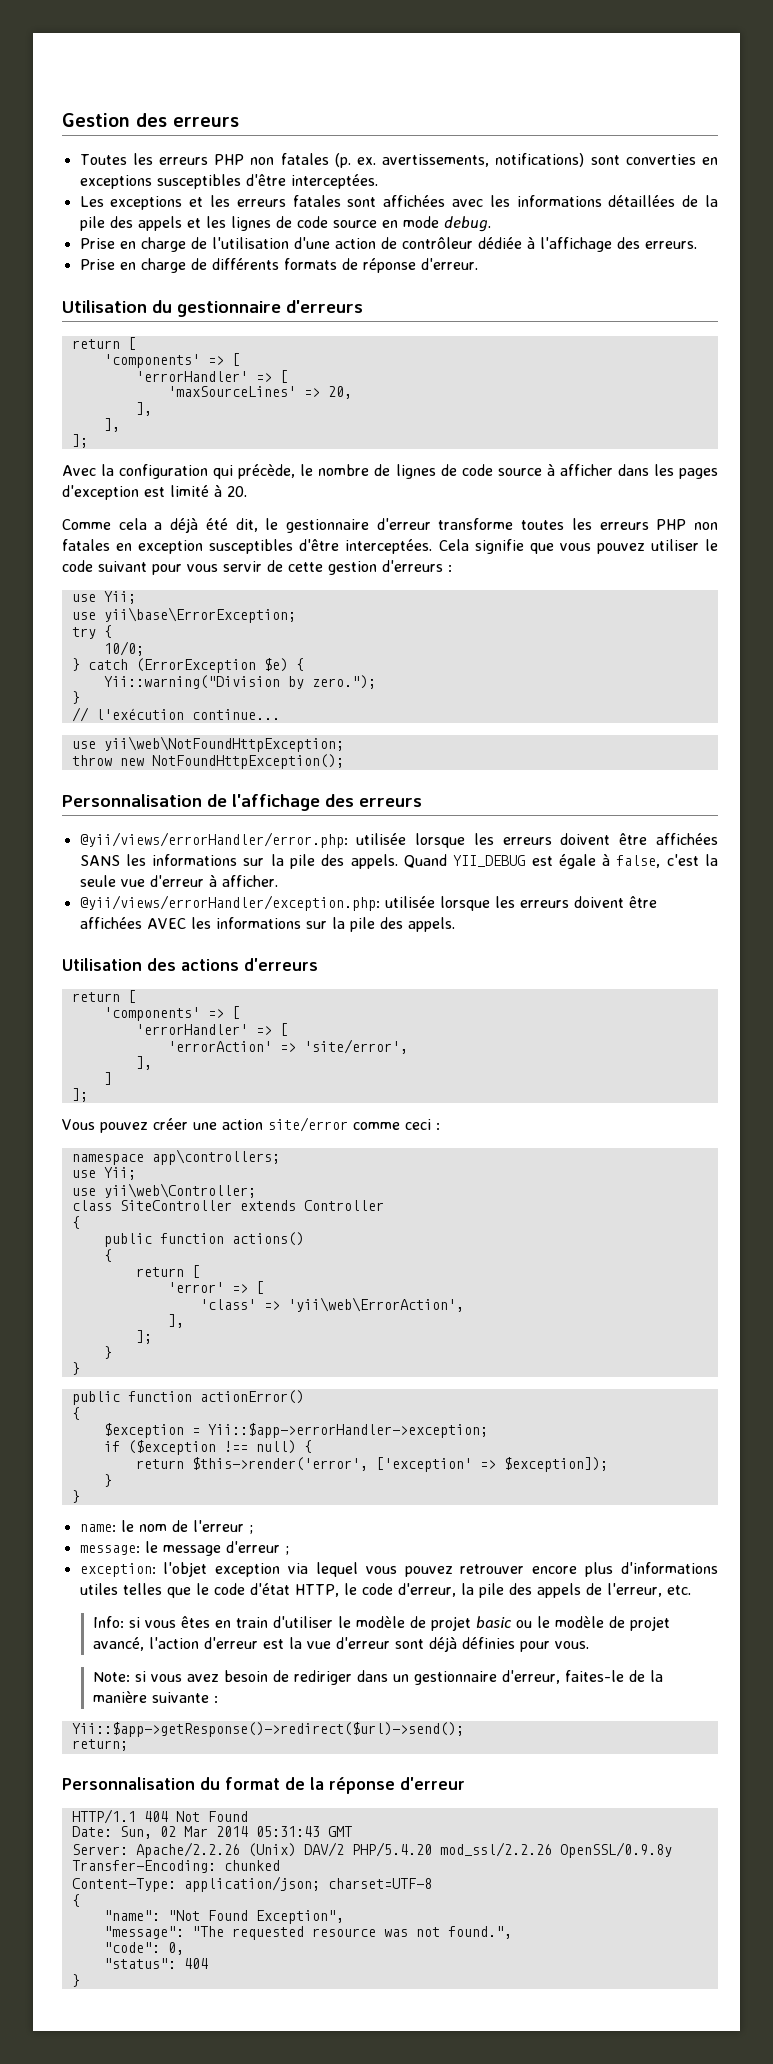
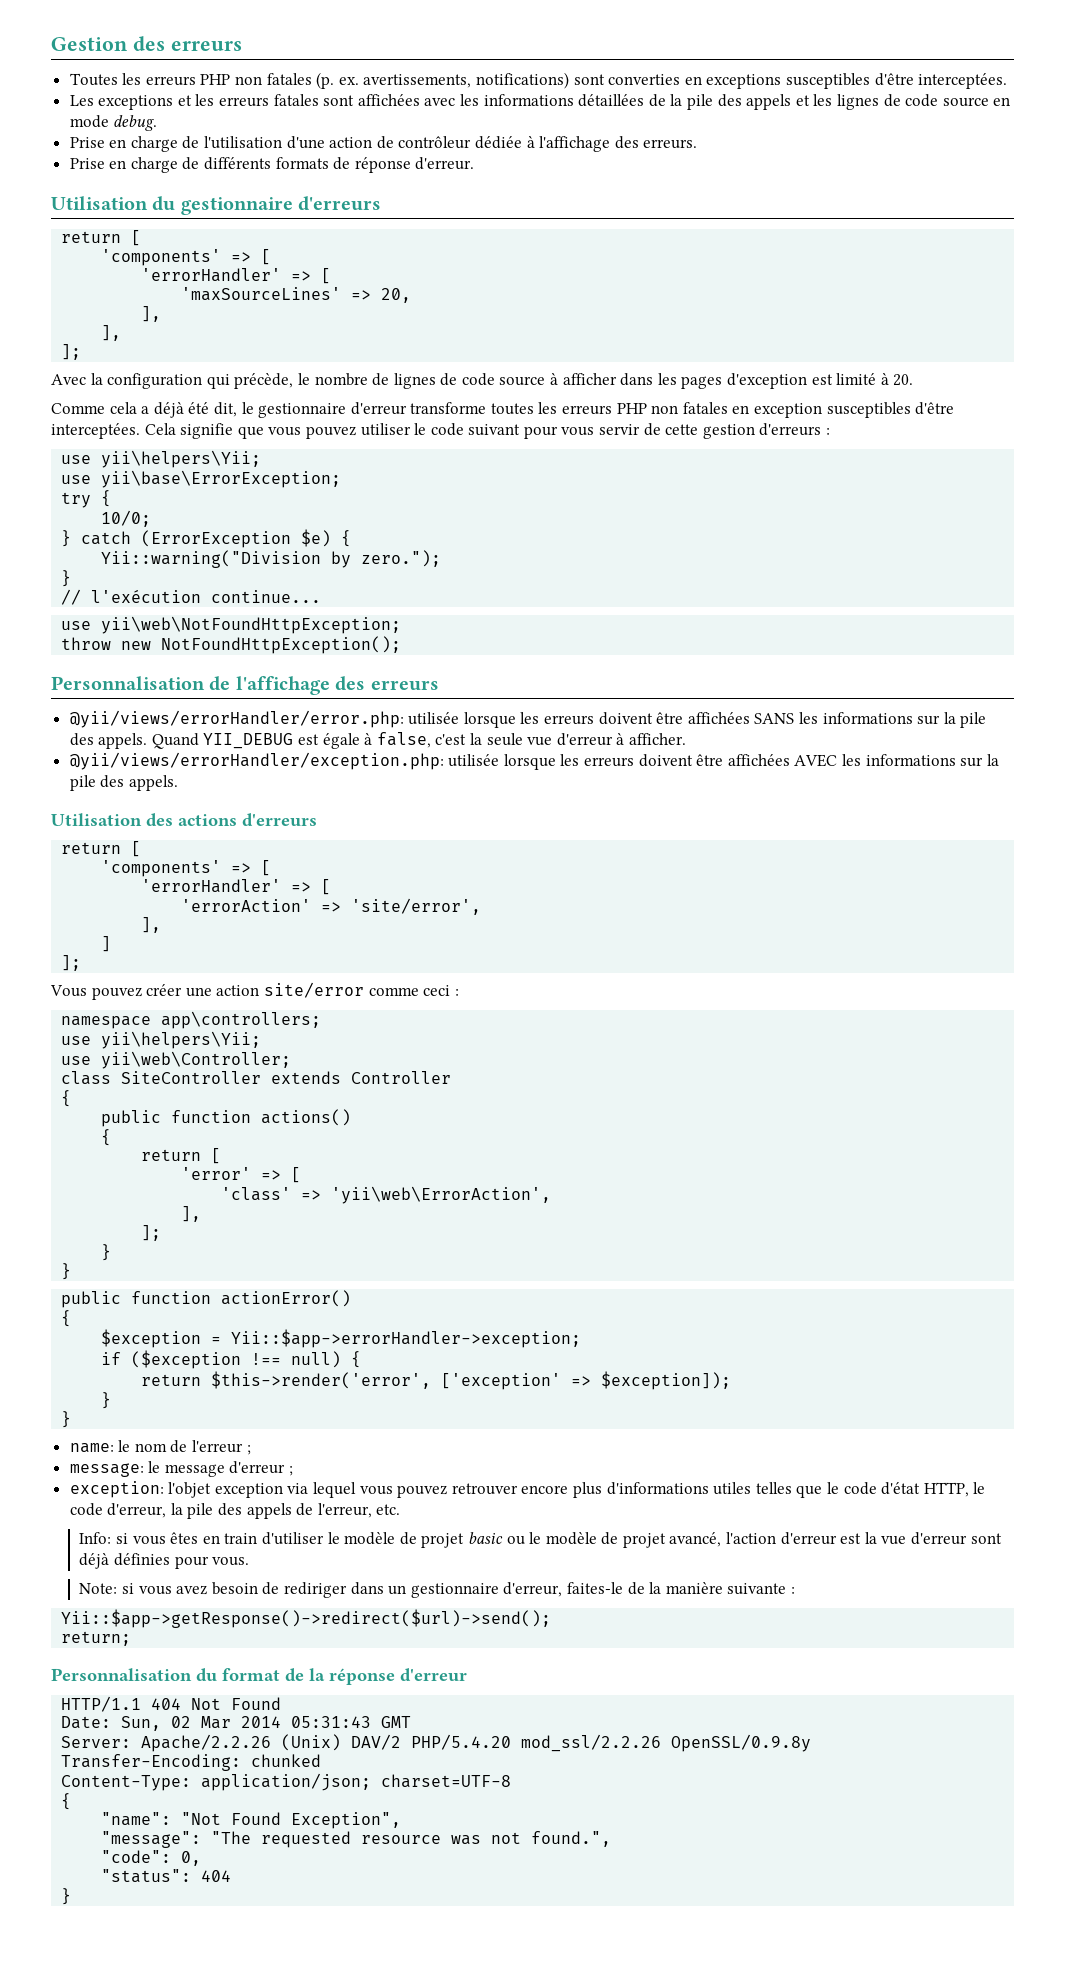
  Cela signifie que vous pouvez utiliser le code suivant pour vous servir de cette gestion d'erreurs :
- use Yii;
+ use yii\helpers\Yii;
  namespace app\controllers;
- use Yii;
+ use yii\helpers\Yii;

